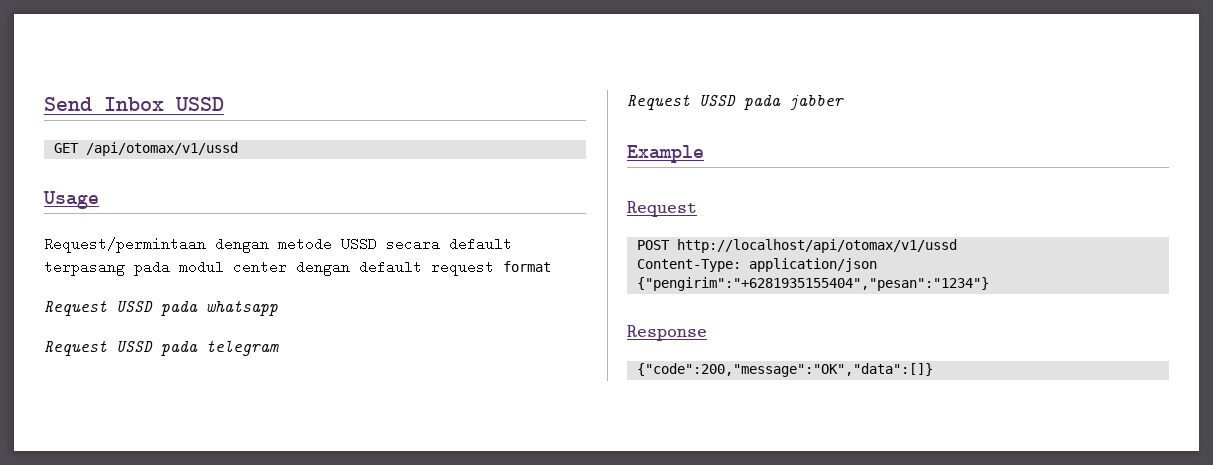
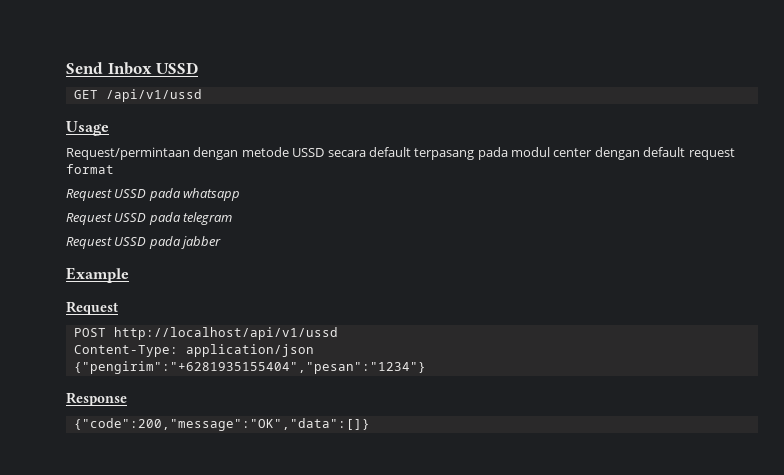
- GET /api/otomax/v1/ussd
+ GET /api/v1/ussd
- POST http://localhost/api/otomax/v1/ussd
+ POST http://localhost/api/v1/ussd

